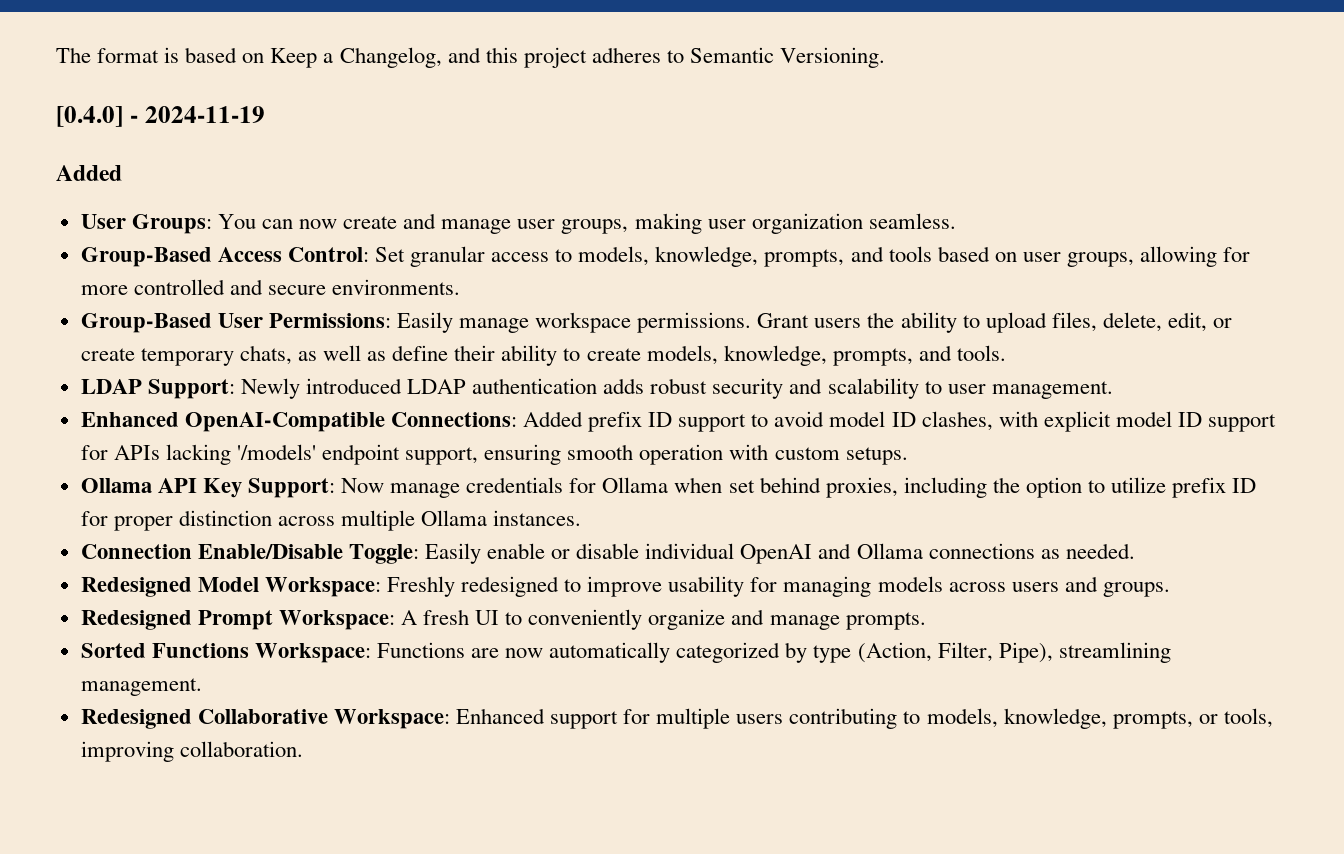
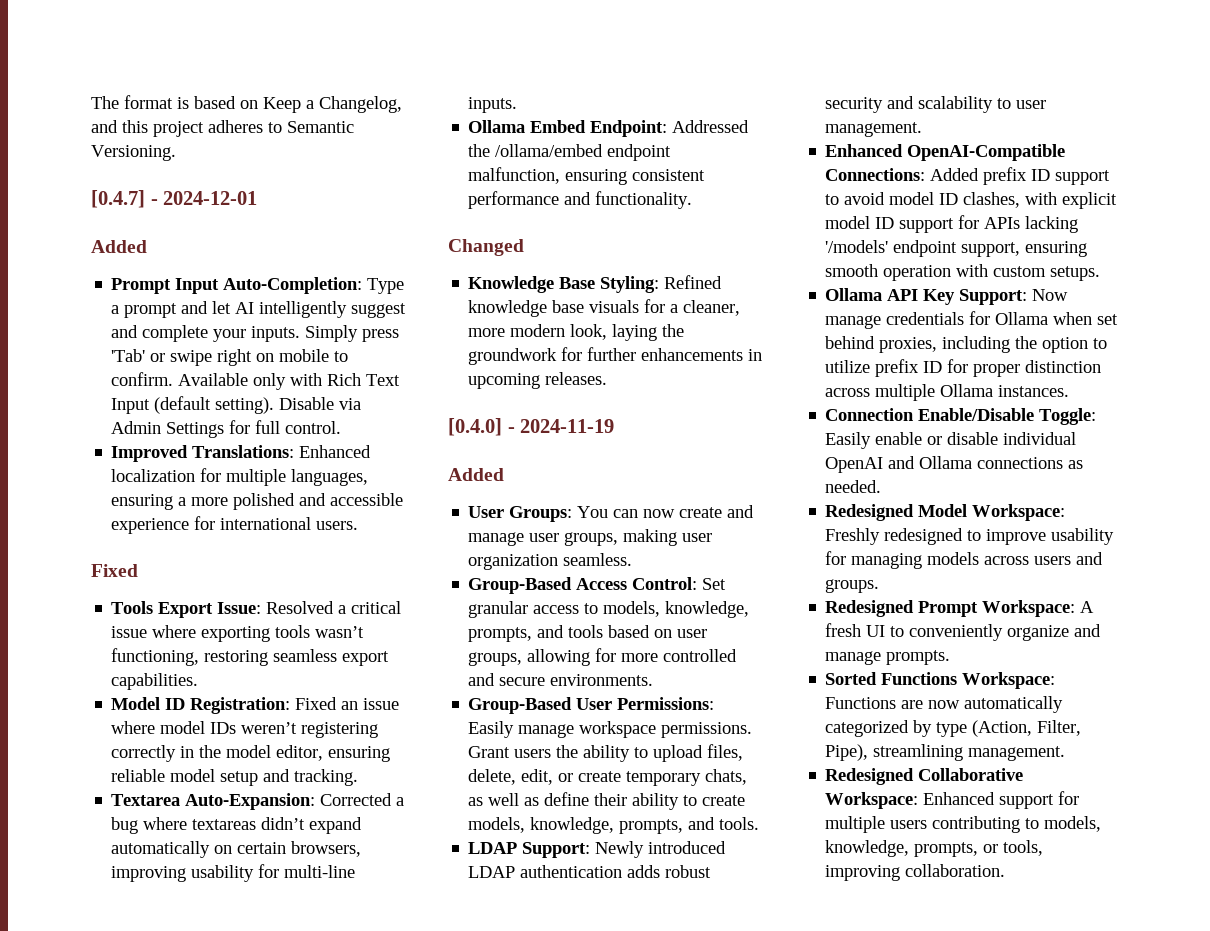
+ [0.4.7] - 2024-12-01
+ Added
+ Prompt Input Auto-Completion: Type a prompt and let AI intelligently suggest and complete your inputs. Simply press 'Tab' or swipe right on mobile to confirm. Available only with Rich Text Input (default setting). Disable via Admin Settings for full control.
+ Improved Translations: Enhanced localization for multiple languages, ensuring a more polished and accessible experience for international users.
+ Fixed
+ Tools Export Issue: Resolved a critical issue where exporting tools wasn’t functioning, restoring seamless export capabilities.
+ Model ID Registration: Fixed an issue where model IDs weren’t registering correctly in the model editor, ensuring reliable model setup and tracking.
+ Textarea Auto-Expansion: Corrected a bug where textareas didn’t expand automatically on certain browsers, improving usability for multi-line inputs.
+ Ollama Embed Endpoint: Addressed the /ollama/embed endpoint malfunction, ensuring consistent performance and functionality.
+ Changed
+ Knowledge Base Styling: Refined knowledge base visuals for a cleaner, more modern look, laying the groundwork for further enhancements in upcoming releases.

